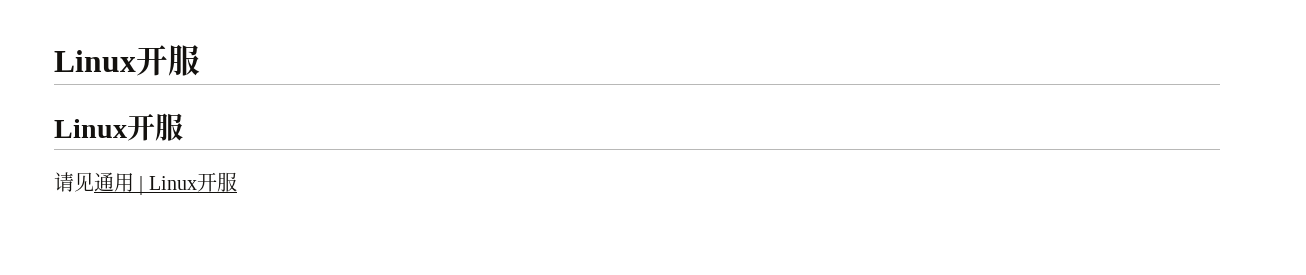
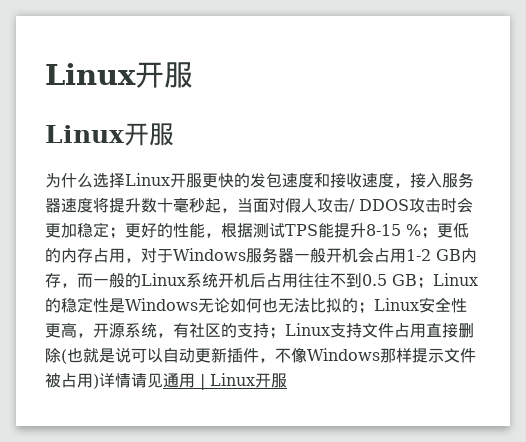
- 请见通用 | Linux开服
+ 为什么选择Linux开服更快的发包速度和接收速度，接入服务器速度将提升数十毫秒起，当面对假人攻击/ DDOS攻击时会更加稳定；更好的性能，根据测试TPS能提升8-15 %；更低的内存占用，对于Windows服务器一般开机会占用1-2 GB内存，而一般的Linux系统开机后占用往往不到0.5 GB；Linux的稳定性是Windows无论如何也无法比拟的；Linux安全性更高，开源系统，有社区的支持；Linux支持文件占用直接删除(也就是说可以自动更新插件，不像Windows那样提示文件被占用)详情请见通用 | Linux开服

